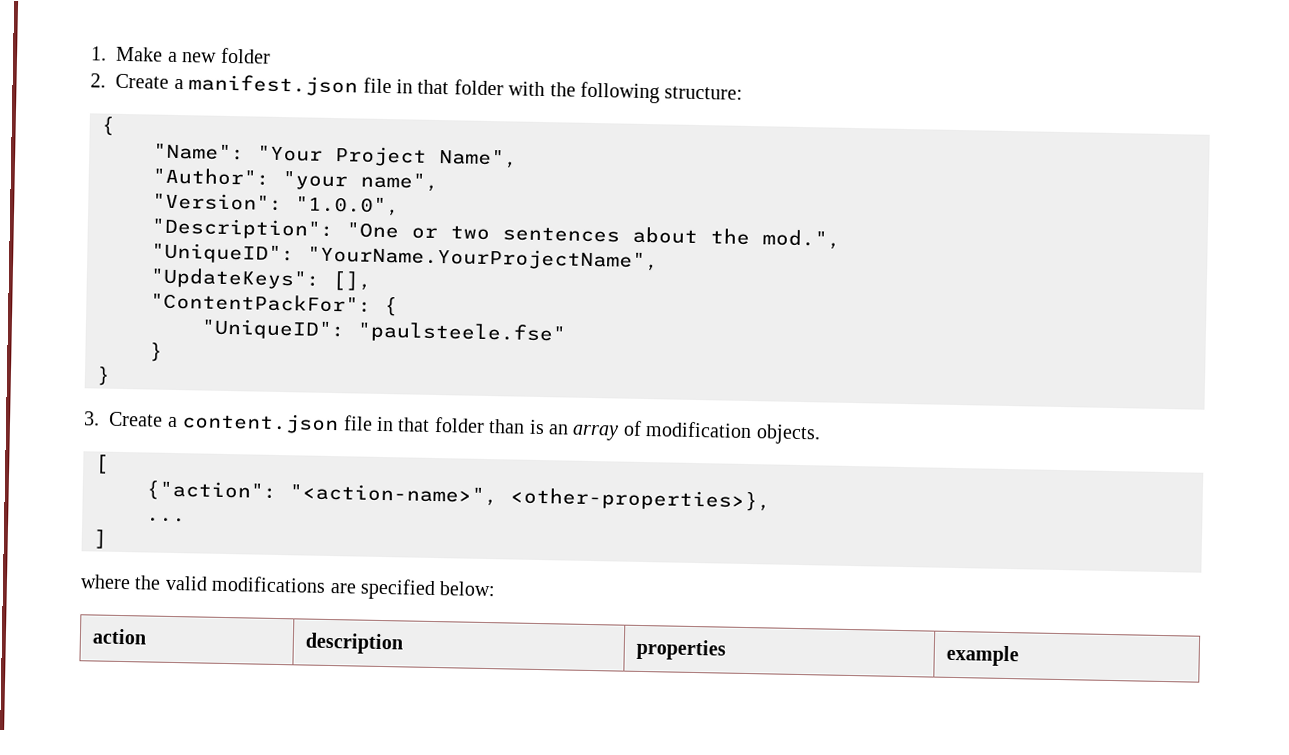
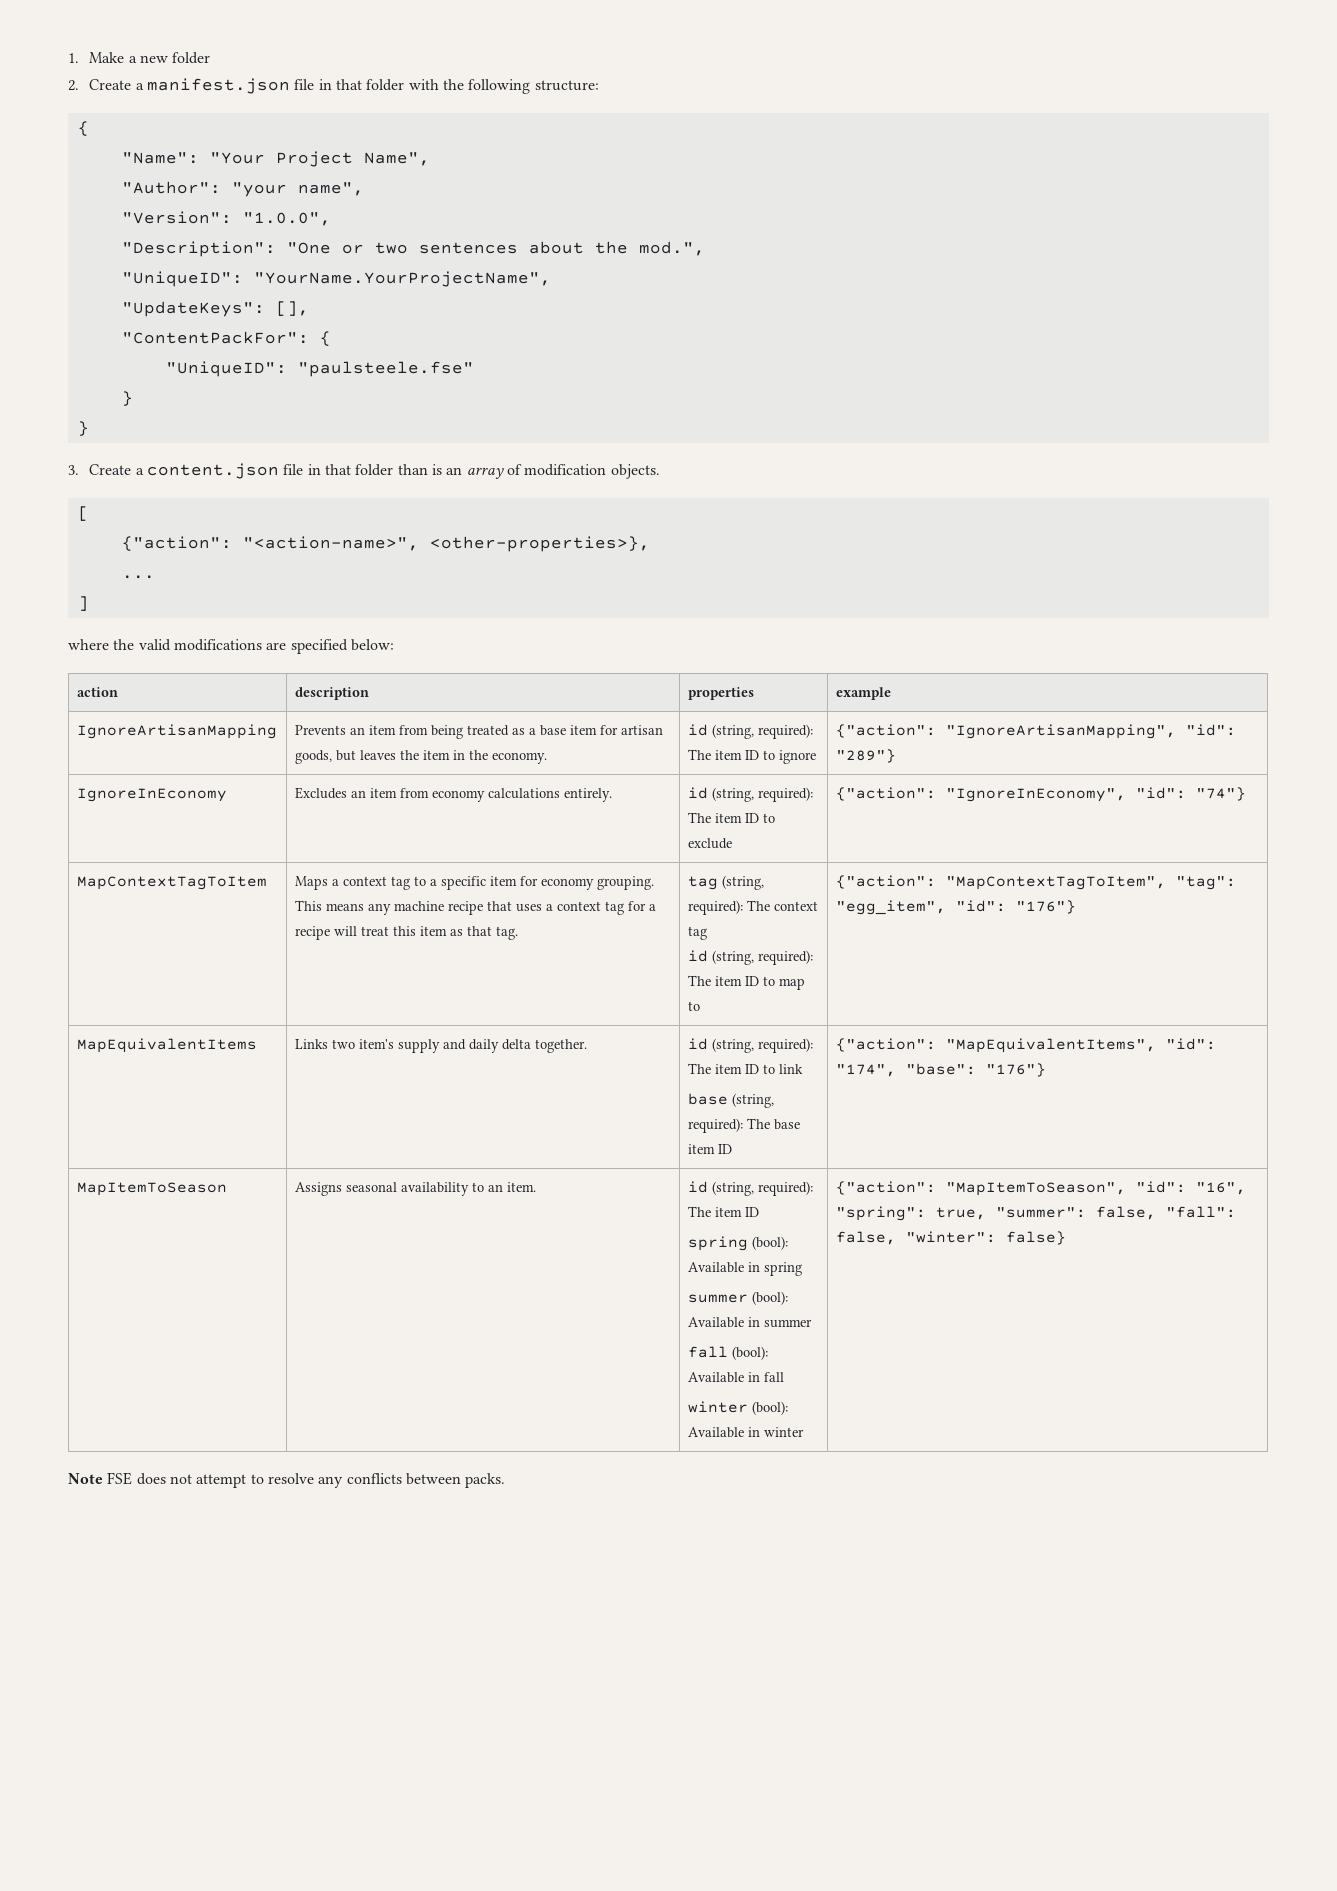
+ IgnoreArtisanMapping | Prevents an item from being treated as a base item for artisan goods, but leaves the item in the economy. | id (string, required): The item ID to ignore | {"action": "IgnoreArtisanMapping", "id": "289"}
+ IgnoreInEconomy | Excludes an item from economy calculations entirely. | id (string, required): The item ID to exclude | {"action": "IgnoreInEconomy", "id": "74"}
+ MapContextTagToItem | Maps a context tag to a specific item for economy grouping. This means any machine recipe that uses a context tag for a recipe will treat this item as that tag. | tag (string, required): The context tag
+ id (string, required): The item ID to map to | {"action": "MapContextTagToItem", "tag": "egg_item", "id": "176"}
+ MapEquivalentItems | Links two item's supply and daily delta together. | id (string, required): The item ID to link
+ base (string, required): The base item ID | {"action": "MapEquivalentItems", "id": "174", "base": "176"}
+ MapItemToSeason | Assigns seasonal availability to an item. | id (string, required): The item ID
+ spring (bool): Available in spring
+ summer (bool): Available in summer
+ fall (bool): Available in fall
+ winter (bool): Available in winter | {"action": "MapItemToSeason", "id": "16", "spring": true, "summer": false, "fall": false, "winter": false}
+ Note FSE does not attempt to resolve any conflicts between packs.

